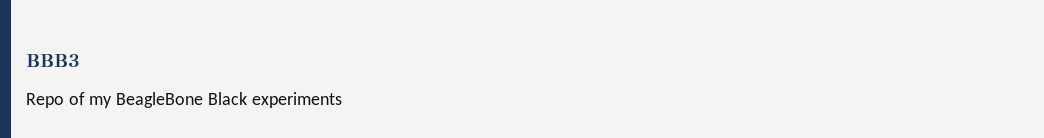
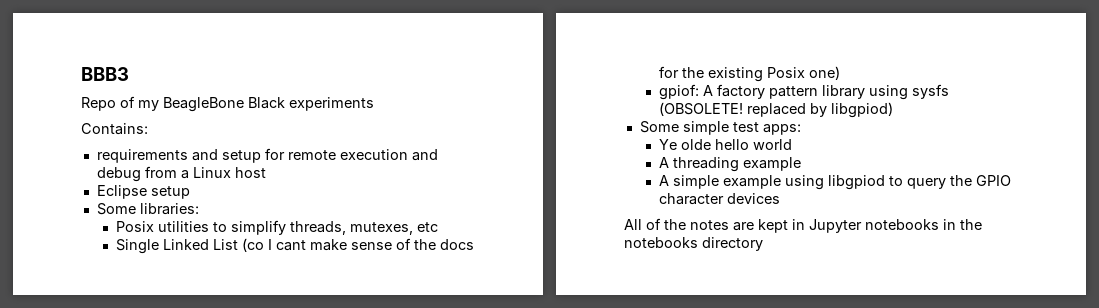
+ Contains:
+ requirements and setup for remote execution and debug from a Linux host
+ Eclipse setup
+ Some libraries:
+ Posix utilities to simplify threads, mutexes, etc
+ Single Linked List (co I cant make sense of the docs for the existing Posix one)
+ gpiof: A factory pattern library using sysfs (OBSOLETE! replaced by libgpiod)
+ Some simple test apps:
+ Ye olde hello world
+ A threading example
+ A simple example using libgpiod to query the GPIO character devices
+ All of the notes are kept in Jupyter notebooks in the notebooks directory

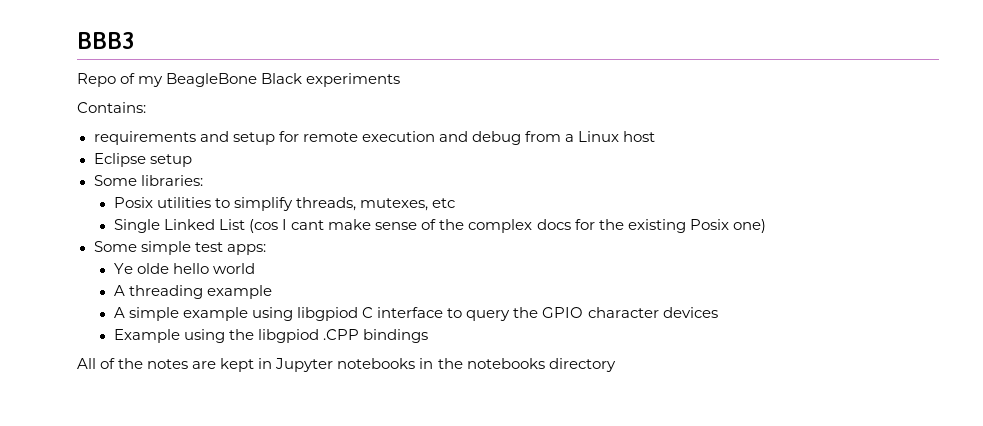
- Single Linked List (co I cant make sense of the docs for the existing Posix one)
+ Single Linked List (cos I cant make sense of the complex docs for the existing Posix one)
- gpiof: A factory pattern library using sysfs (OBSOLETE! replaced by libgpiod)
- A simple example using libgpiod to query the GPIO character devices
+ A simple example using libgpiod C interface to query the GPIO character devices
+ Example using the libgpiod .CPP bindings

